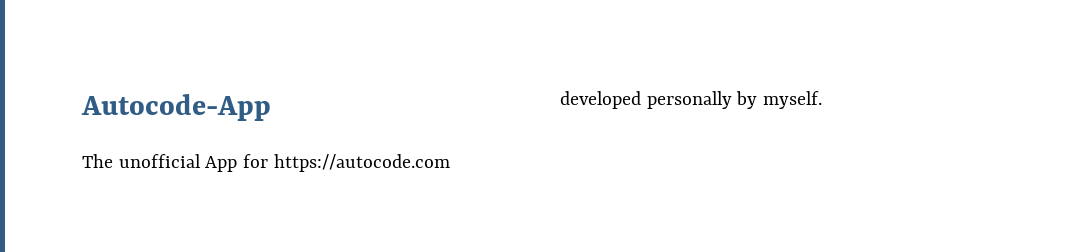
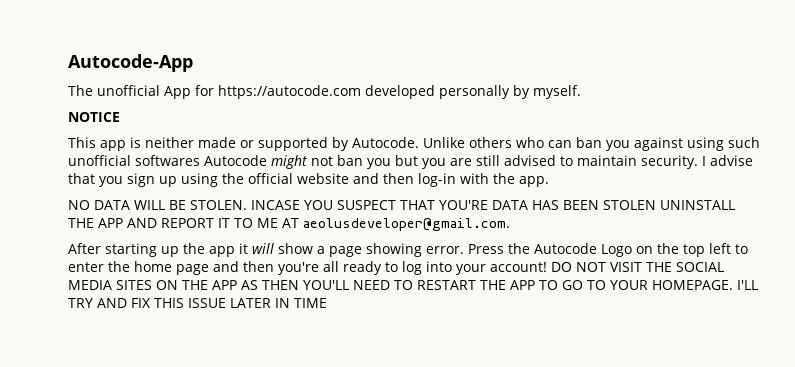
+ NOTICE
+ This app is neither made or supported by Autocode. Unlike others who can ban you against using such unofficial softwares Autocode might not ban you but you are still advised to maintain security. I advise that you sign up using the official website and then log-in with the app.
+ NO DATA WILL BE STOLEN. INCASE YOU SUSPECT THAT YOU'RE DATA HAS BEEN STOLEN UNINSTALL THE APP AND REPORT IT TO ME AT aeolusdeveloper@gmail.com.
+ After starting up the app it will show a page showing error. Press the Autocode Logo on the top left to enter the home page and then you're all ready to log into your account! DO NOT VISIT THE SOCIAL MEDIA SITES ON THE APP AS THEN YOU'LL NEED TO RESTART THE APP TO GO TO YOUR HOMEPAGE. I'LL TRY AND FIX THIS ISSUE LATER IN TIME

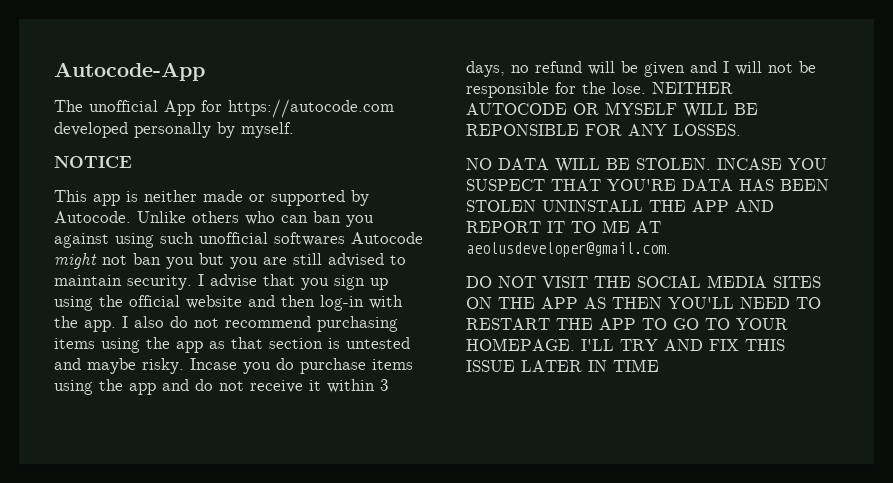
+ I also do not recommend purchasing items using the app as that section is untested and maybe risky. Incase you do purchase items using the app and do not receive it within 3 days, no refund will be given and I will not be responsible for the lose. NEITHER AUTOCODE OR MYSELF WILL BE REPONSIBLE FOR ANY LOSSES.
- After starting up the app it will show a page showing error. Press the Autocode Logo on the top left to enter the home page and then you're all ready to log into your account!

